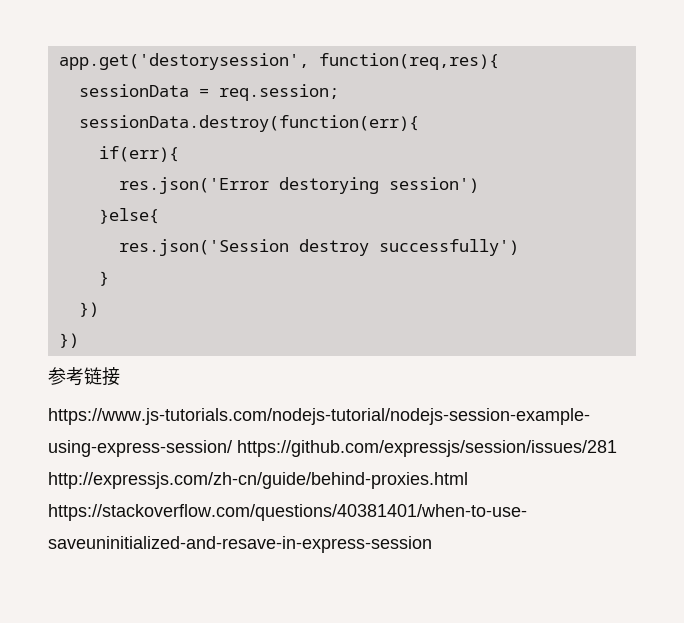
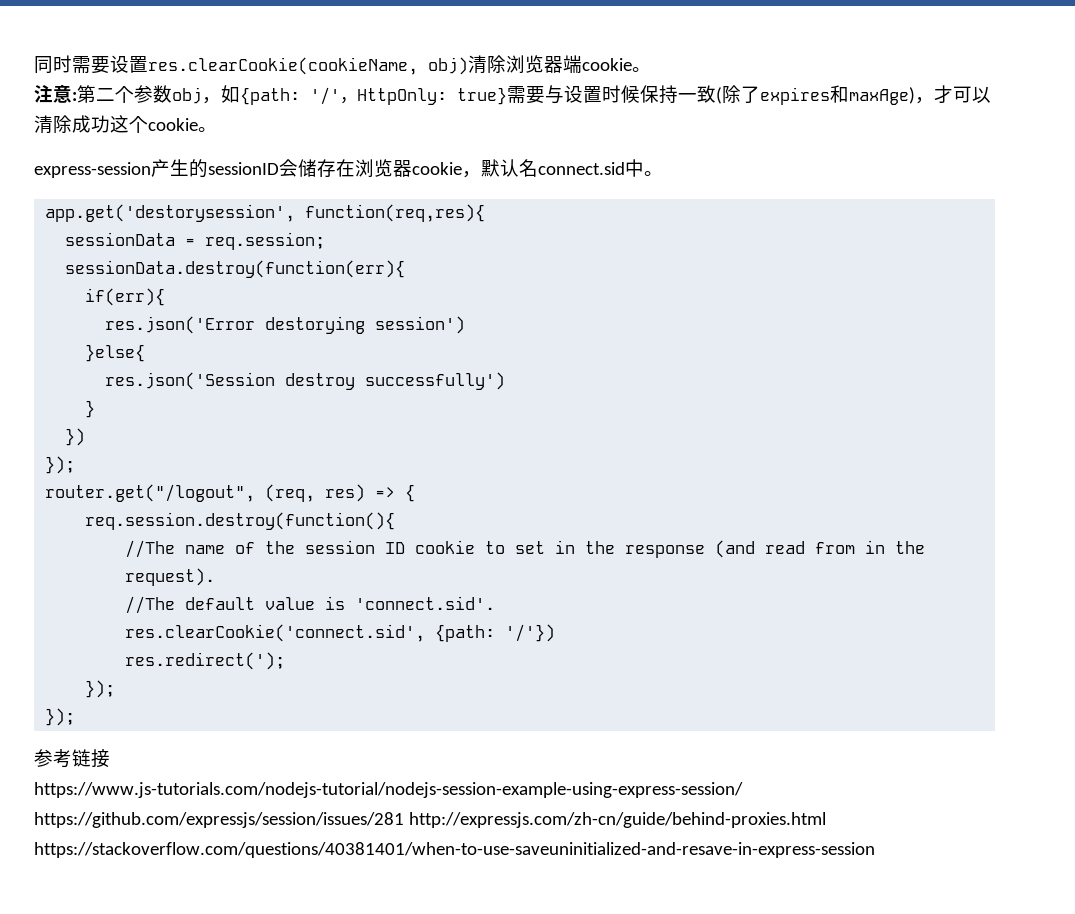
+ 同时需要设置res.clearCookie(cookieName, obj)清除浏览器端cookie。
+ 注意:第二个参数obj，如{path: '/'，HttpOnly: true}需要与设置时候保持一致(除了expires和maxAge)，才可以清除成功这个cookie。
+ express-session产生的sessionID会储存在浏览器cookie，默认名connect.sid中。
  }
  })
- })
+ });
+ router.get("/logout", (req, res) => {
+ req.session.destroy(function(){
+ //The name of the session ID cookie to set in the response (and read from in the request).
+ //The default value is 'connect.sid'.
+ res.clearCookie('connect.sid', {path: '/'})
+ res.redirect(');
+ });
+ });

